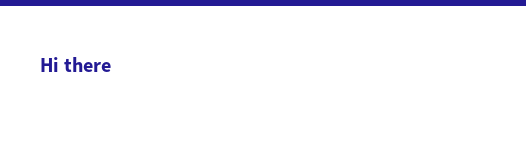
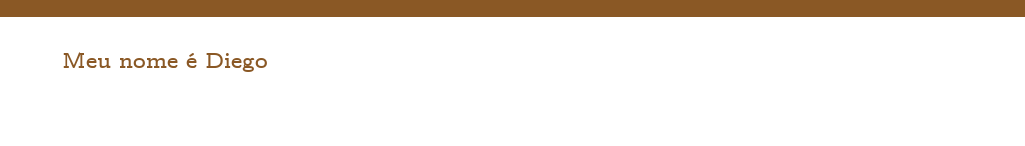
- Hi there
+ Meu nome é Diego

